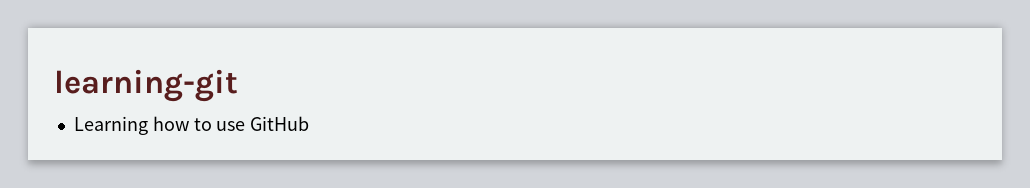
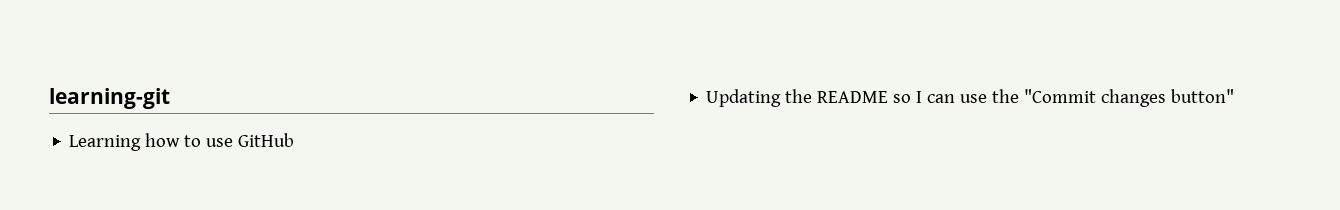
+ Updating the README so I can use the "Commit changes button"

